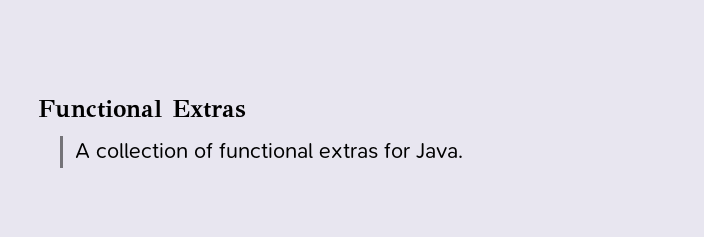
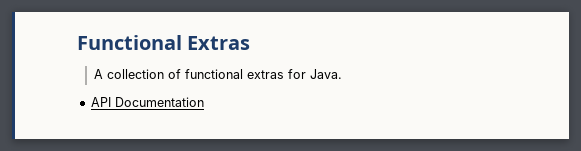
+ API Documentation

